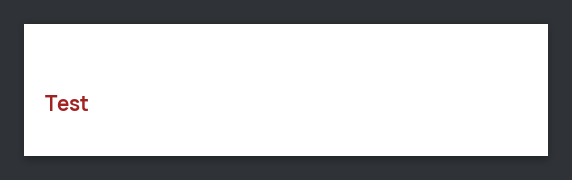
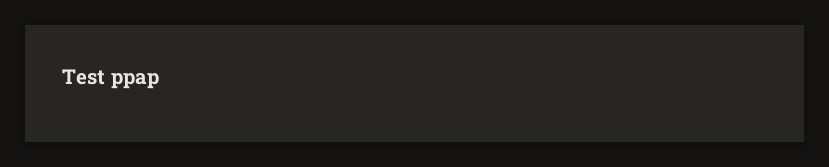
- Test
+ Test ppap

